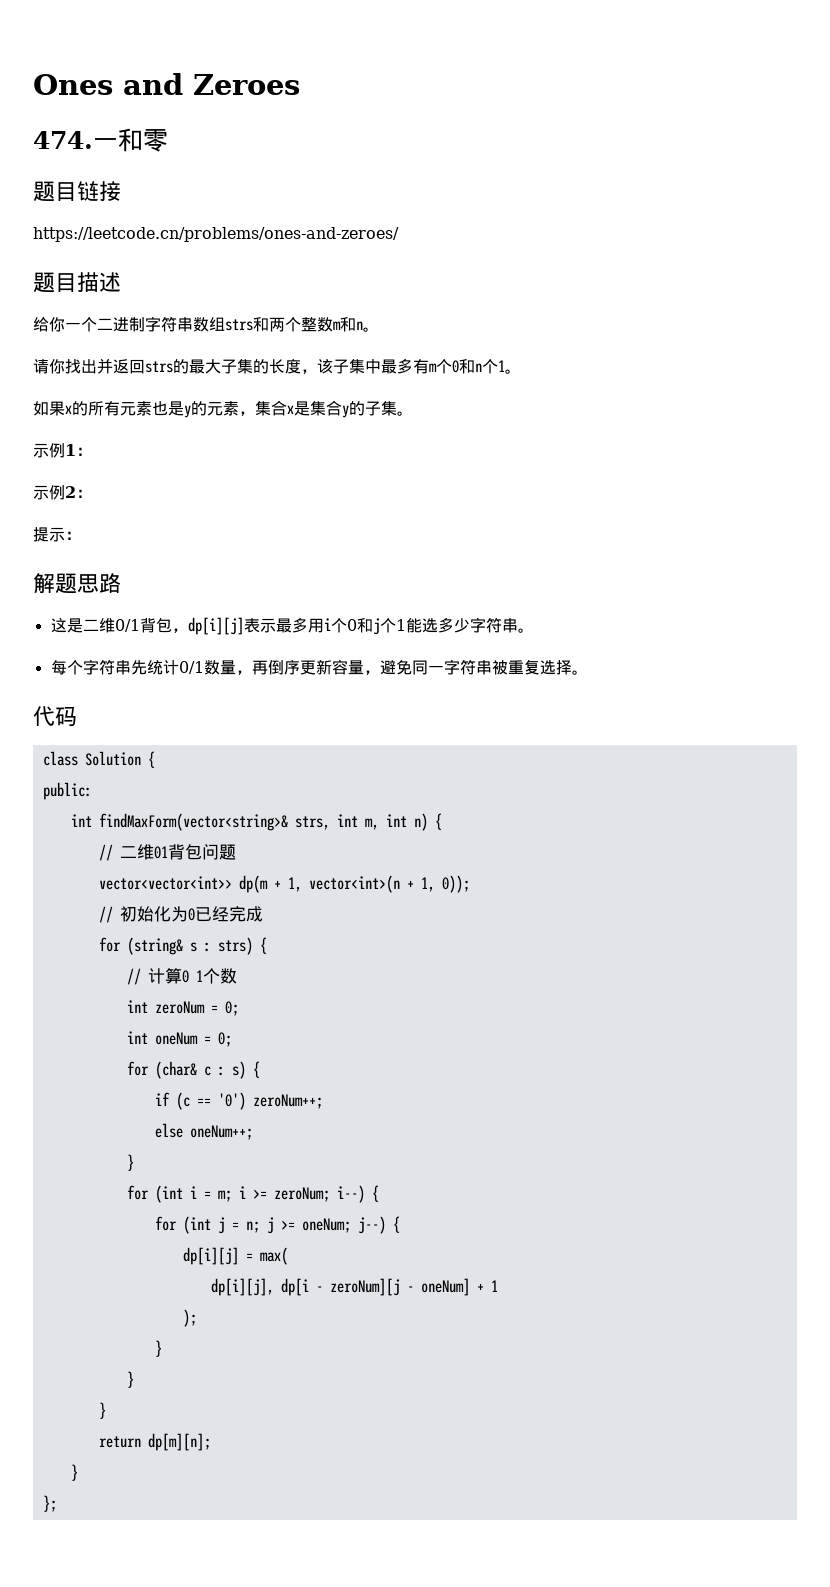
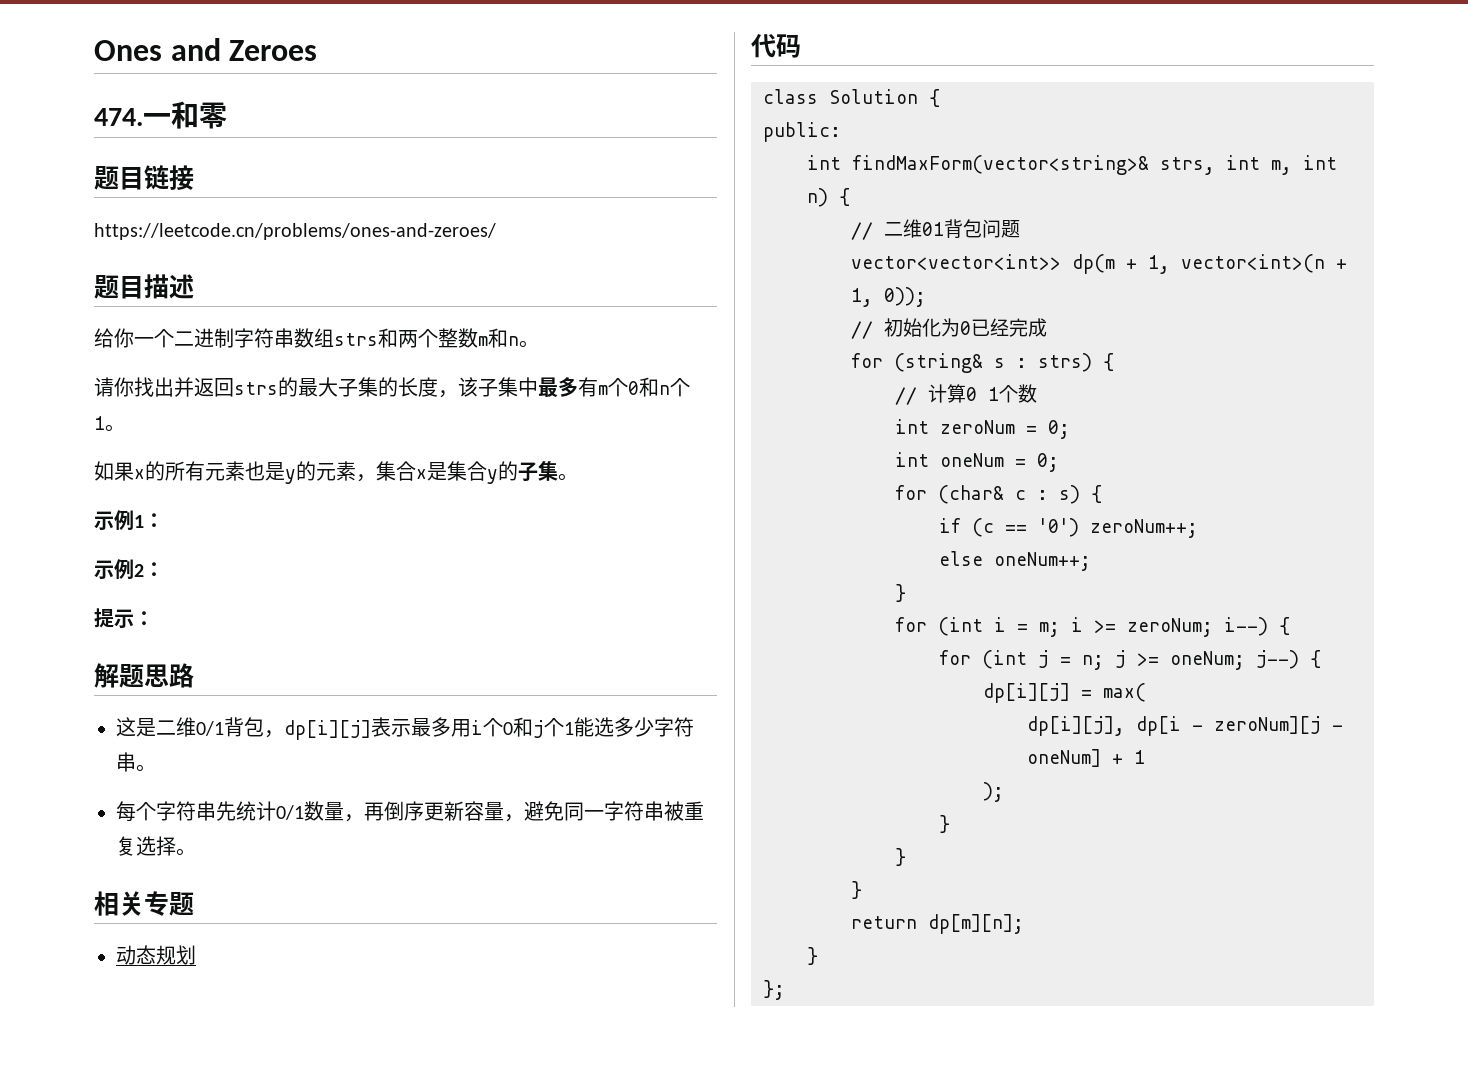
+ 相关专题
+ 动态规划

